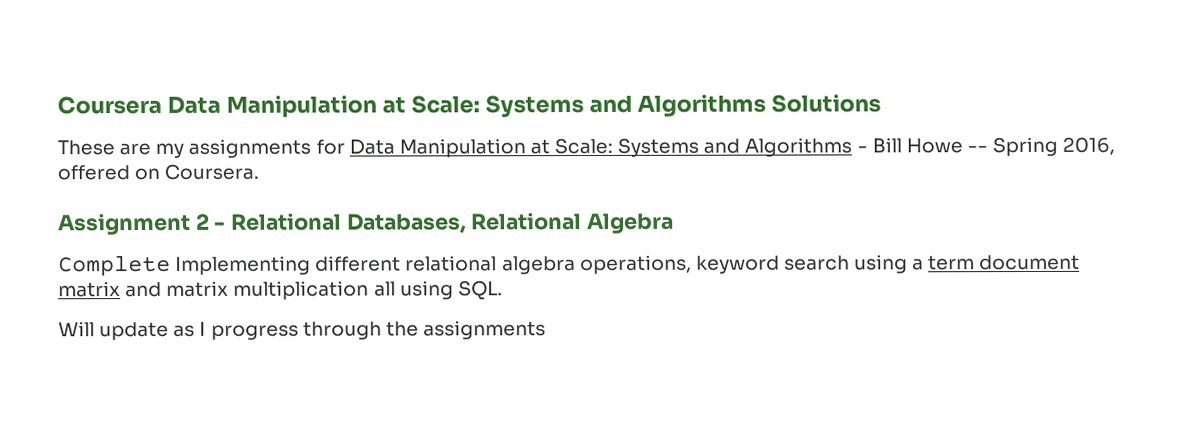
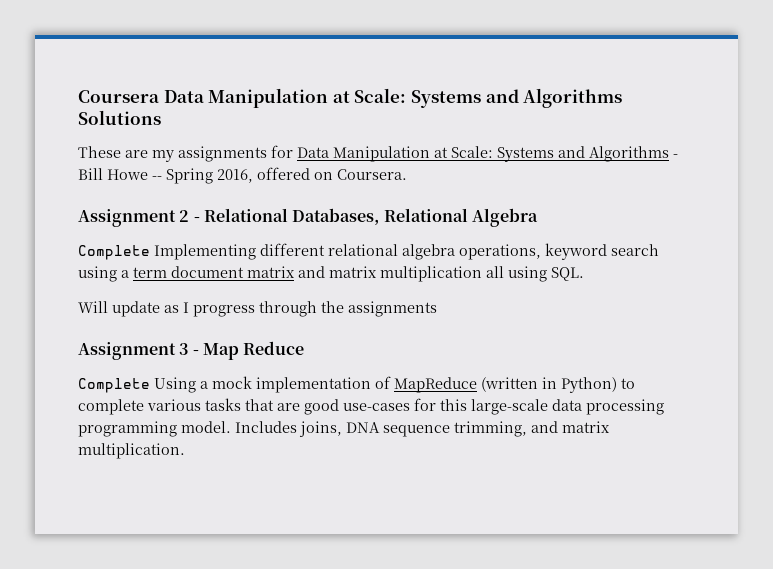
+ Assignment 3 - Map Reduce
+ Complete Using a mock implementation of MapReduce (written in Python) to complete various tasks that are good use-cases for this large-scale data processing programming model. Includes joins, DNA sequence trimming, and matrix multiplication.

